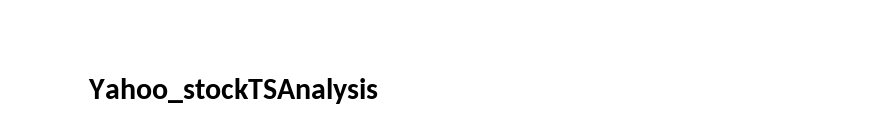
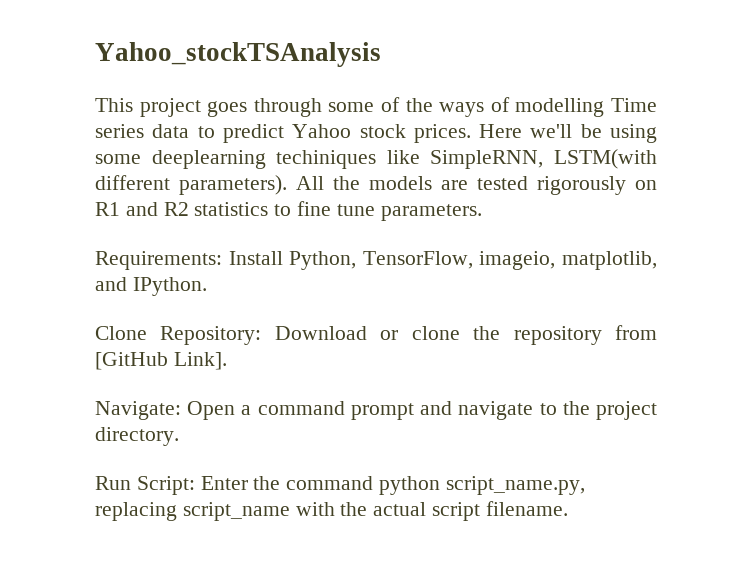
+ This project goes through some of the ways of modelling Time series data to predict Yahoo stock prices. Here we'll be using some deeplearning techiniques like SimpleRNN, LSTM(with different parameters). All the models are tested rigorously on R1 and R2 statistics to fine tune parameters.
+ Requirements: Install Python, TensorFlow, imageio, matplotlib, and IPython.
+ Clone Repository: Download or clone the repository from [GitHub Link].
+ Navigate: Open a command prompt and navigate to the project directory.
+ Run Script: Enter the command python script_name.py, replacing script_name with the actual script filename.

